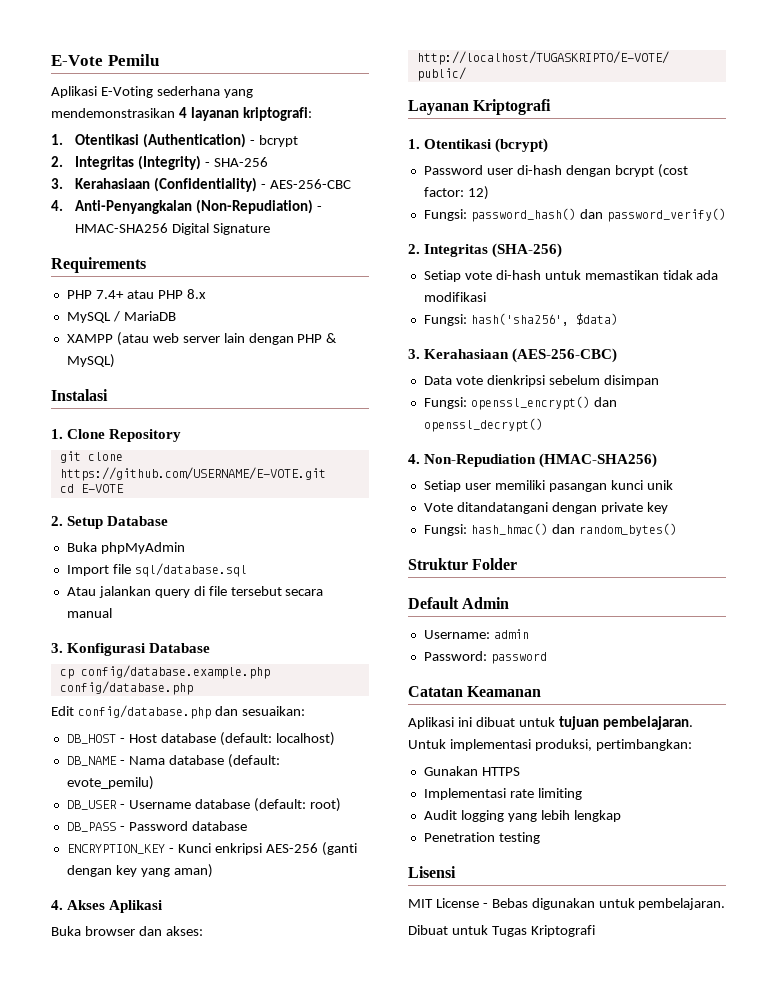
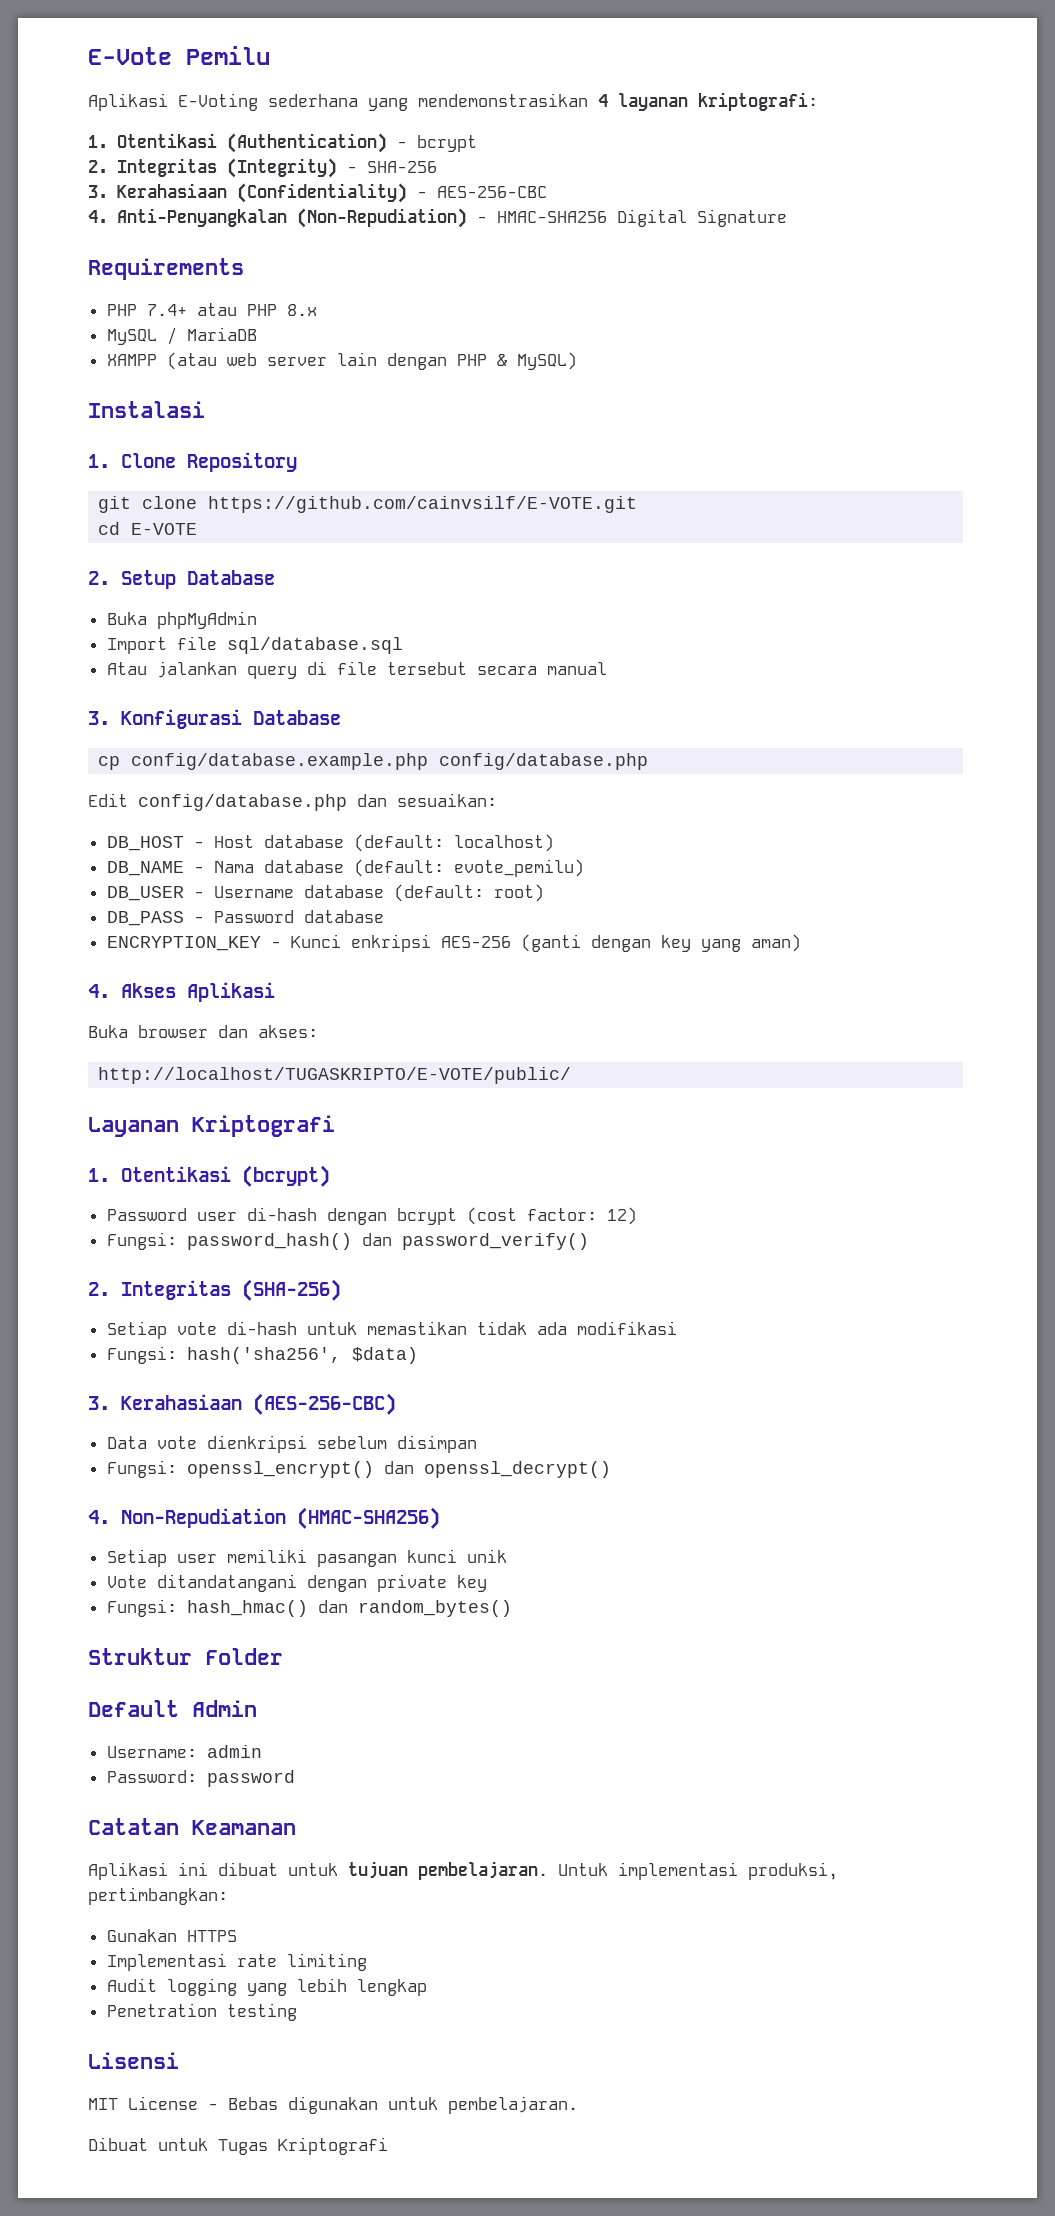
- git clone https://github.com/USERNAME/E-VOTE.git
+ git clone https://github.com/cainvsilf/E-VOTE.git

